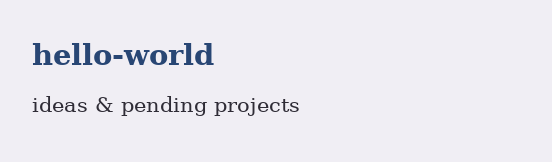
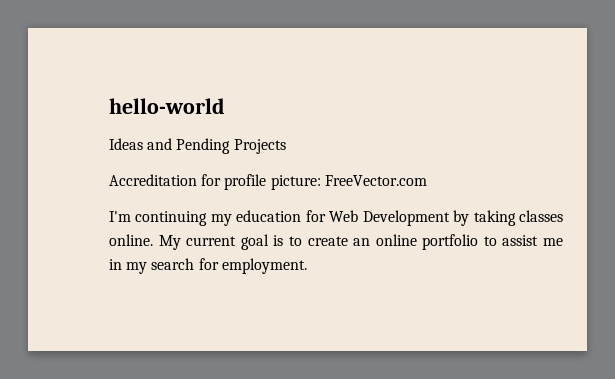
- ideas & pending projects
+ Ideas and Pending Projects
+ Accreditation for profile picture: FreeVector.com
+ I'm continuing my education for Web Development by taking classes online. My current goal is to create an online portfolio to assist me in my search for employment.

